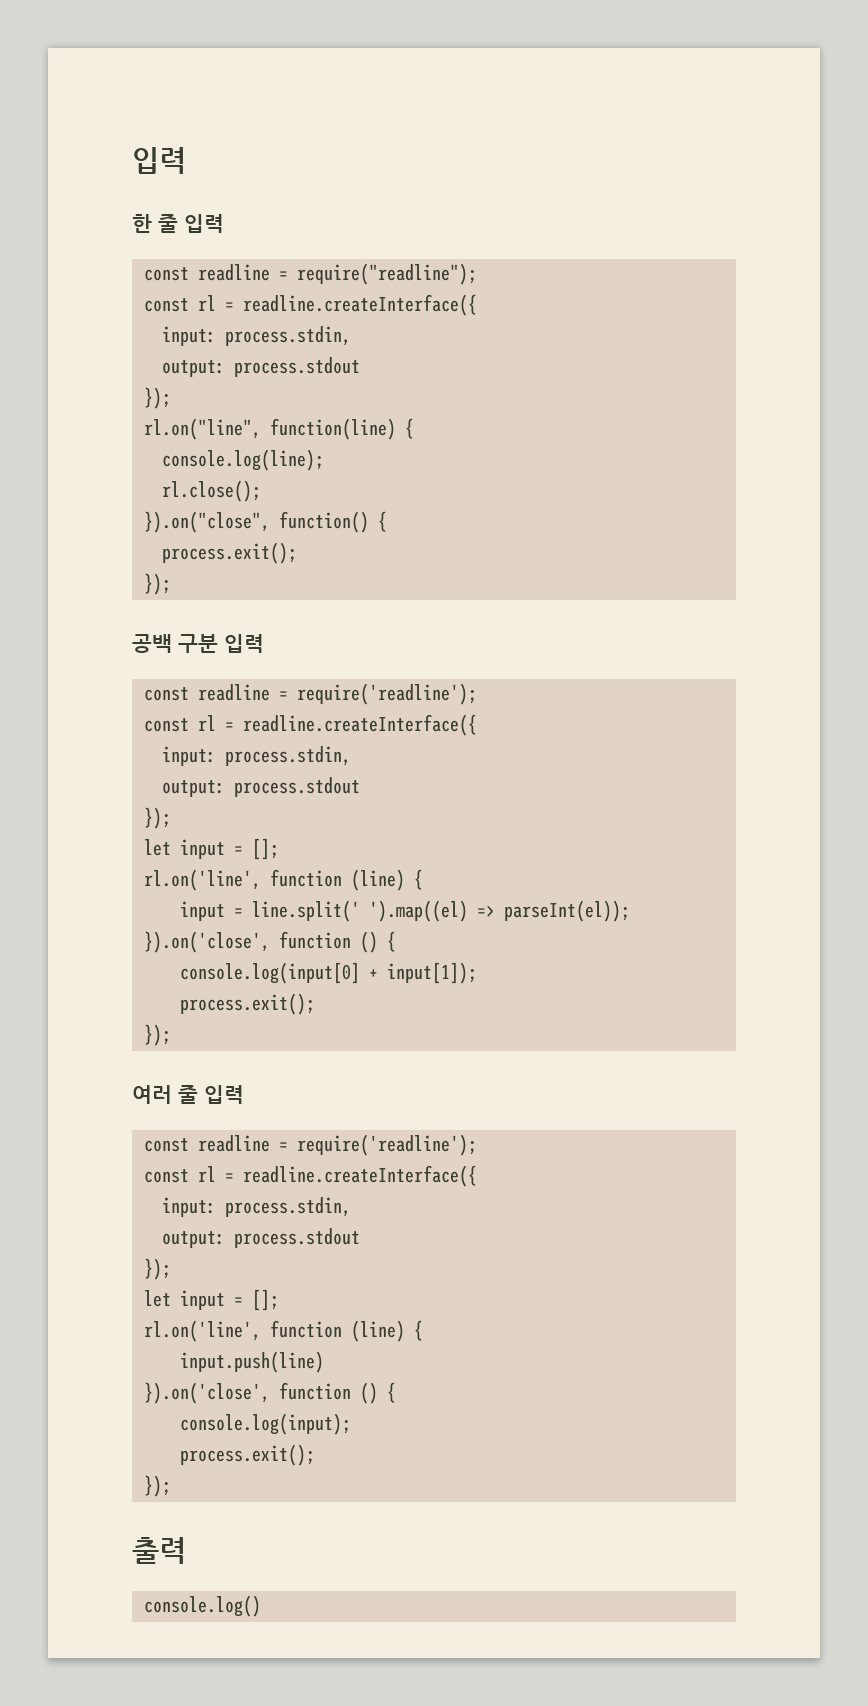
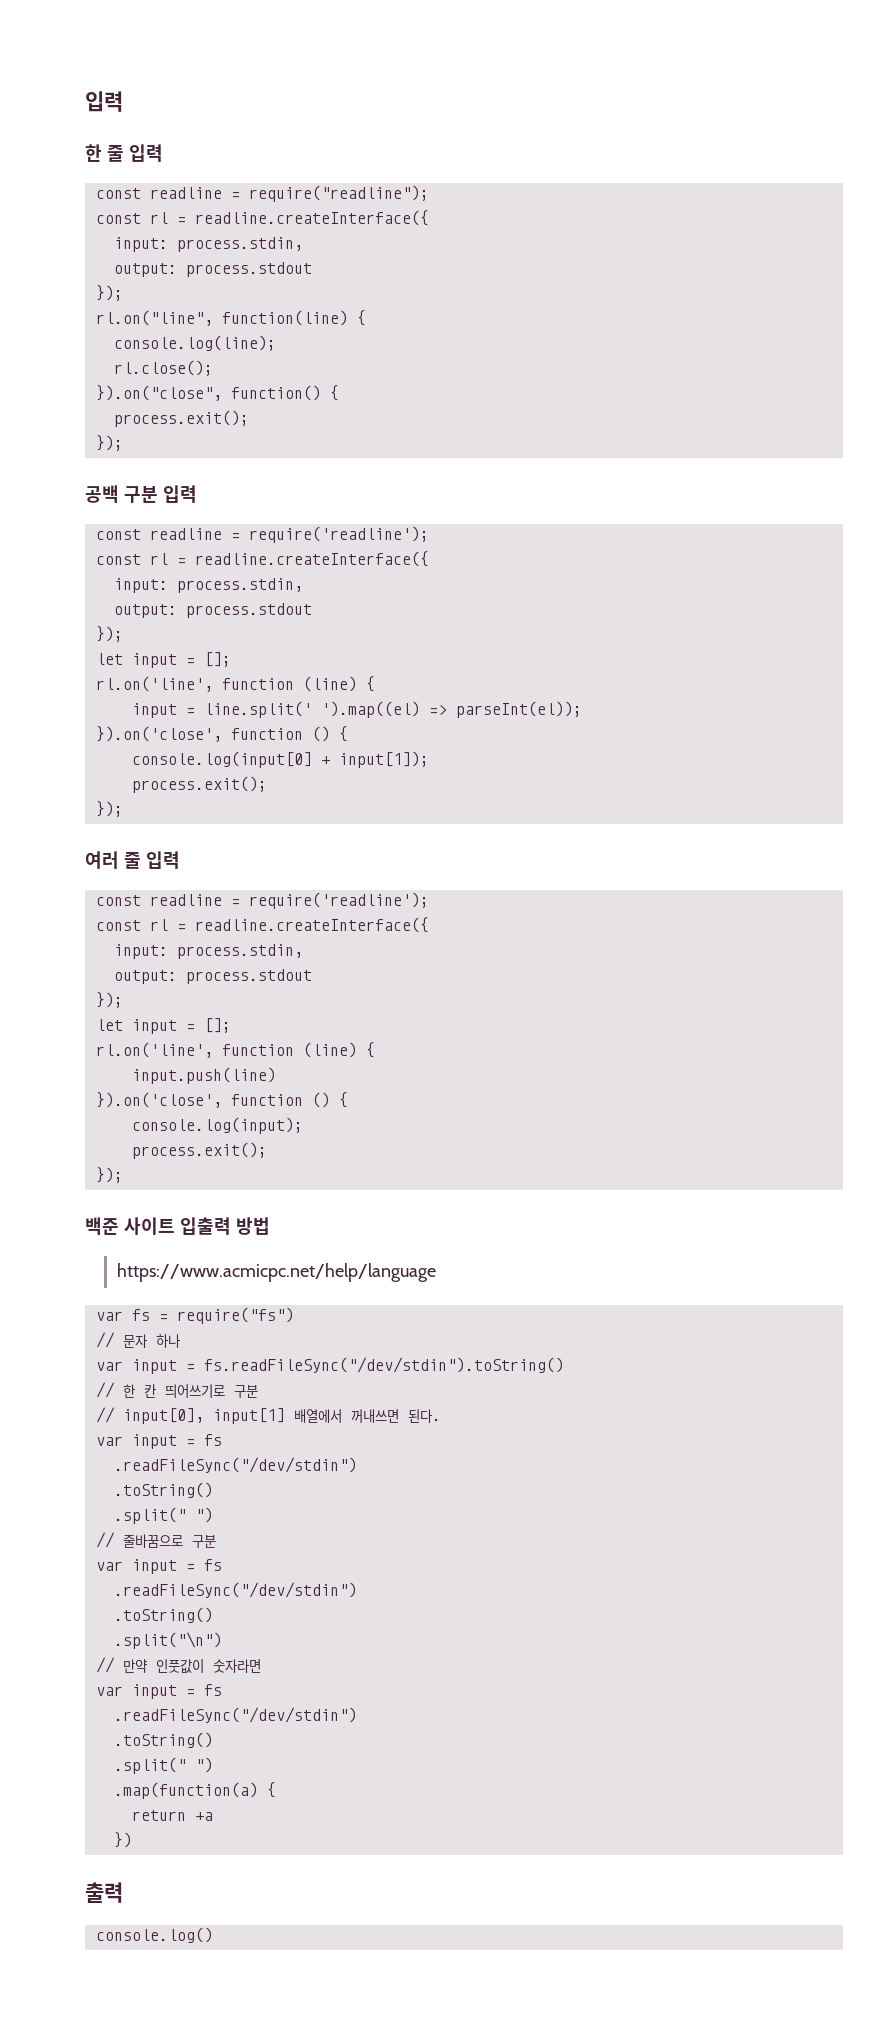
+ 백준 사이트 입출력 방법
+ https://www.acmicpc.net/help/language
+ var fs = require("fs")
+ // 문자 하나
+ var input = fs.readFileSync("/dev/stdin").toString()
+ // 한 칸 띄어쓰기로 구분
+ // input[0], input[1] 배열에서 꺼내쓰면 된다.
+ var input = fs
+ .readFileSync("/dev/stdin")
+ .toString()
+ .split(" ")
+ // 줄바꿈으로 구분
+ var input = fs
+ .readFileSync("/dev/stdin")
+ .toString()
+ .split("\n")
+ // 만약 인풋값이 숫자라면
+ var input = fs
+ .readFileSync("/dev/stdin")
+ .toString()
+ .split(" ")
+ .map(function(a) {
+ return +a
+ })

